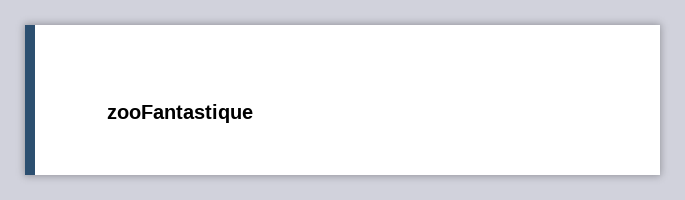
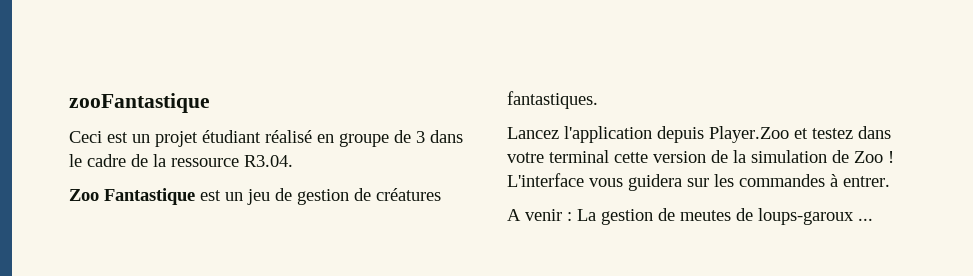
+ Ceci est un projet étudiant réalisé en groupe de 3 dans le cadre de la ressource R3.04.
+ Zoo Fantastique est un jeu de gestion de créatures fantastiques.
+ Lancez l'application depuis Player.Zoo et testez dans votre terminal cette version de la simulation de Zoo ! L'interface vous guidera sur les commandes à entrer.
+ A venir : La gestion de meutes de loups-garoux ...

